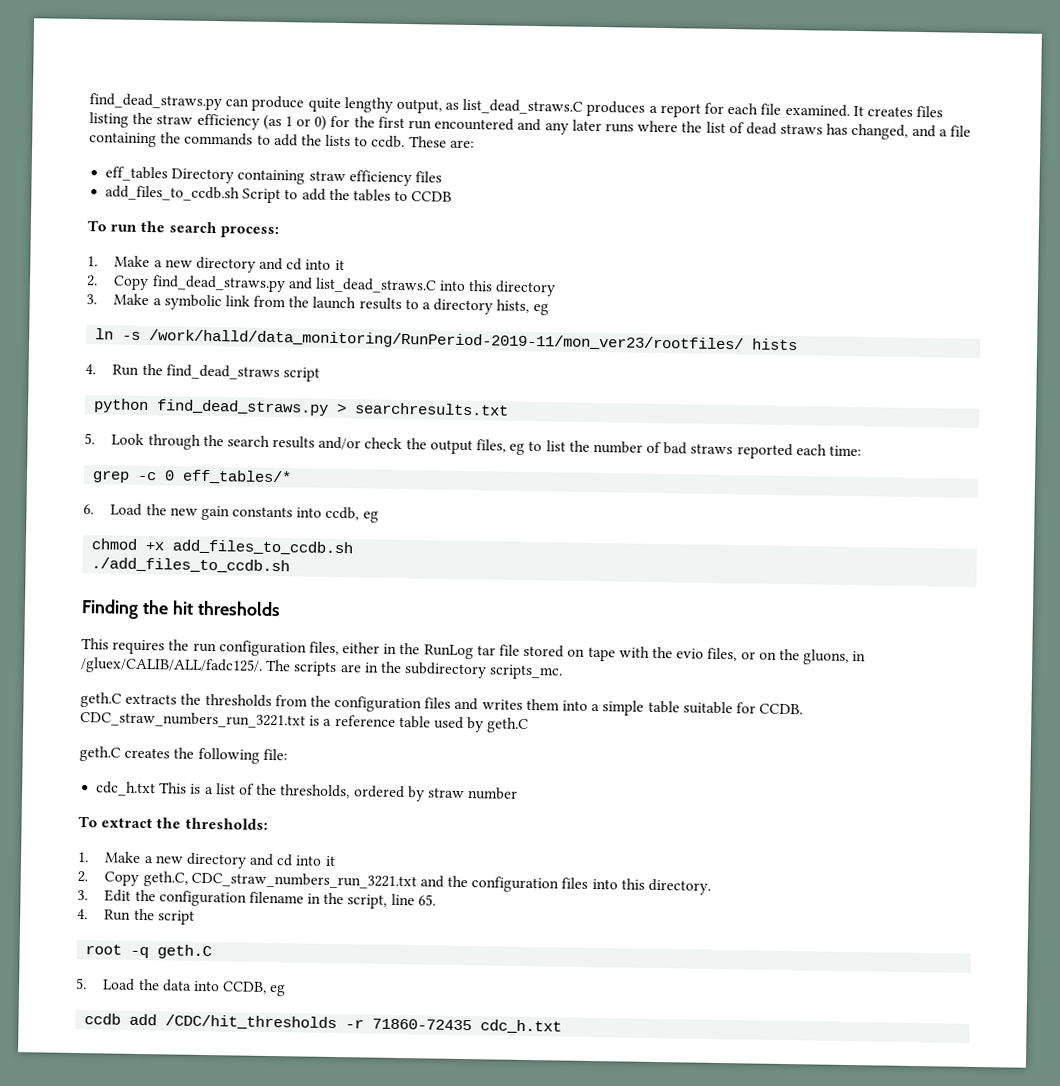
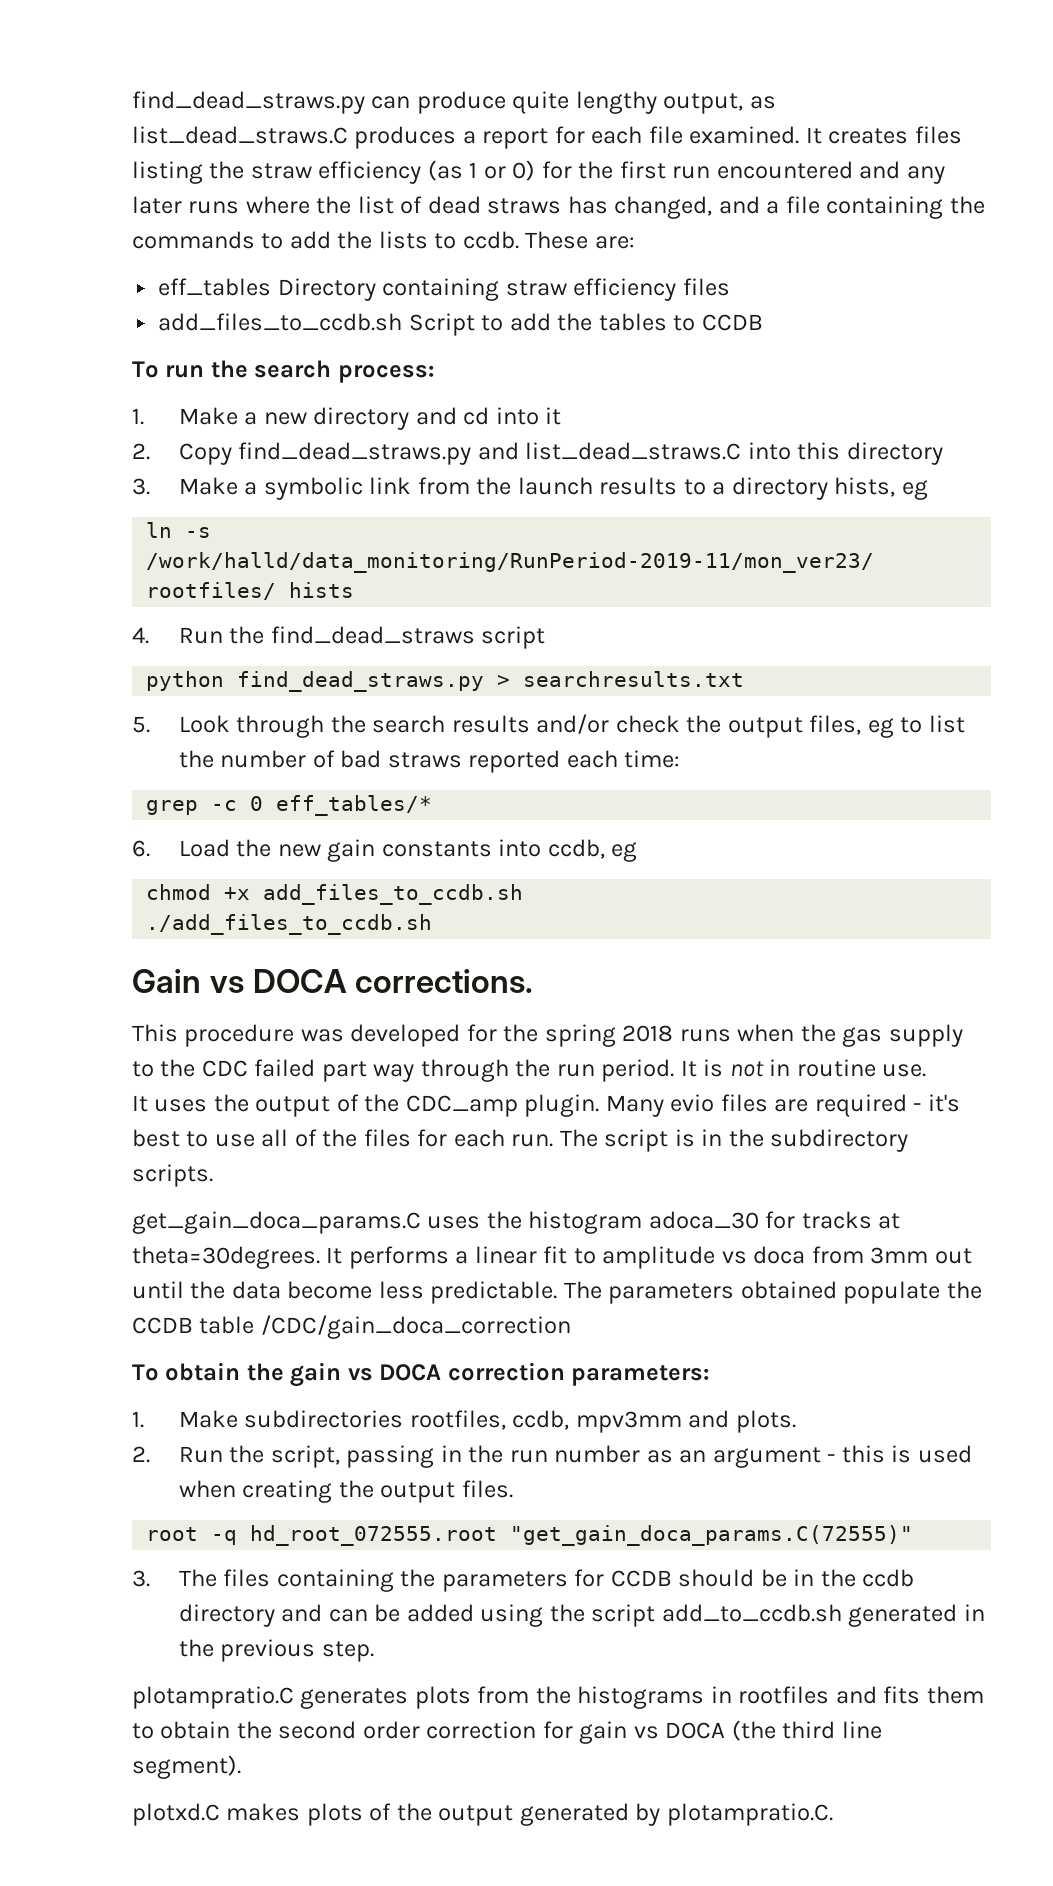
- Finding the hit thresholds
- This requires the run configuration files, either in the RunLog tar file stored on tape with the evio files, or on the gluons, in /gluex/CALIB/ALL/fadc125/. The scripts are in the subdirectory scripts_mc.
- geth.C extracts the thresholds from the configuration files and writes them into a simple table suitable for CCDB. CDC_straw_numbers_run_3221.txt is a reference table used by geth.C
- geth.C creates the following file:
- cdc_h.txt This is a list of the thresholds, ordered by straw number
- To extract the thresholds:
- 1. Make a new directory and cd into it
- 2. Copy geth.C, CDC_straw_numbers_run_3221.txt and the configuration files into this directory.
- 3. Edit the configuration filename in the script, line 65.
- 4. Run the script
- root -q geth.C
- 5. Load the data into CCDB, eg
- ccdb add /CDC/hit_thresholds -r 71860-72435 cdc_h.txt
+ Gain vs DOCA corrections.
+ This procedure was developed for the spring 2018 runs when the gas supply to the CDC failed part way through the run period. It is not in routine use.
+ It uses the output of the CDC_amp plugin. Many evio files are required - it's best to use all of the files for each run. The script is in the subdirectory scripts.
+ get_gain_doca_params.C uses the histogram adoca_30 for tracks at theta=30degrees. It performs a linear fit to amplitude vs doca from 3mm out until the data become less predictable. The parameters obtained populate the CCDB table /CDC/gain_doca_correction
+ To obtain the gain vs DOCA correction parameters:
+ 1. Make subdirectories rootfiles, ccdb, mpv3mm and plots.
+ 2. Run the script, passing in the run number as an argument - this is used when creating the output files.
+ root -q hd_root_072555.root "get_gain_doca_params.C(72555)"
+ 3. The files containing the parameters for CCDB should be in the ccdb directory and can be added using the script add_to_ccdb.sh generated in the previous step.
+ plotampratio.C generates plots from the histograms in rootfiles and fits them to obtain the second order correction for gain vs DOCA (the third line segment).
+ plotxd.C makes plots of the output generated by plotampratio.C.

